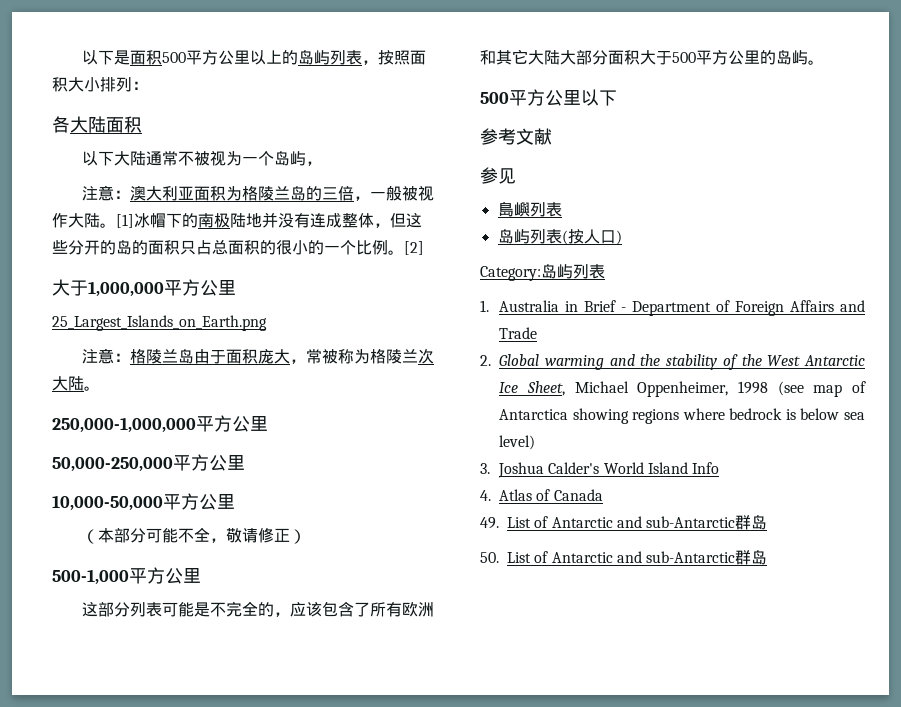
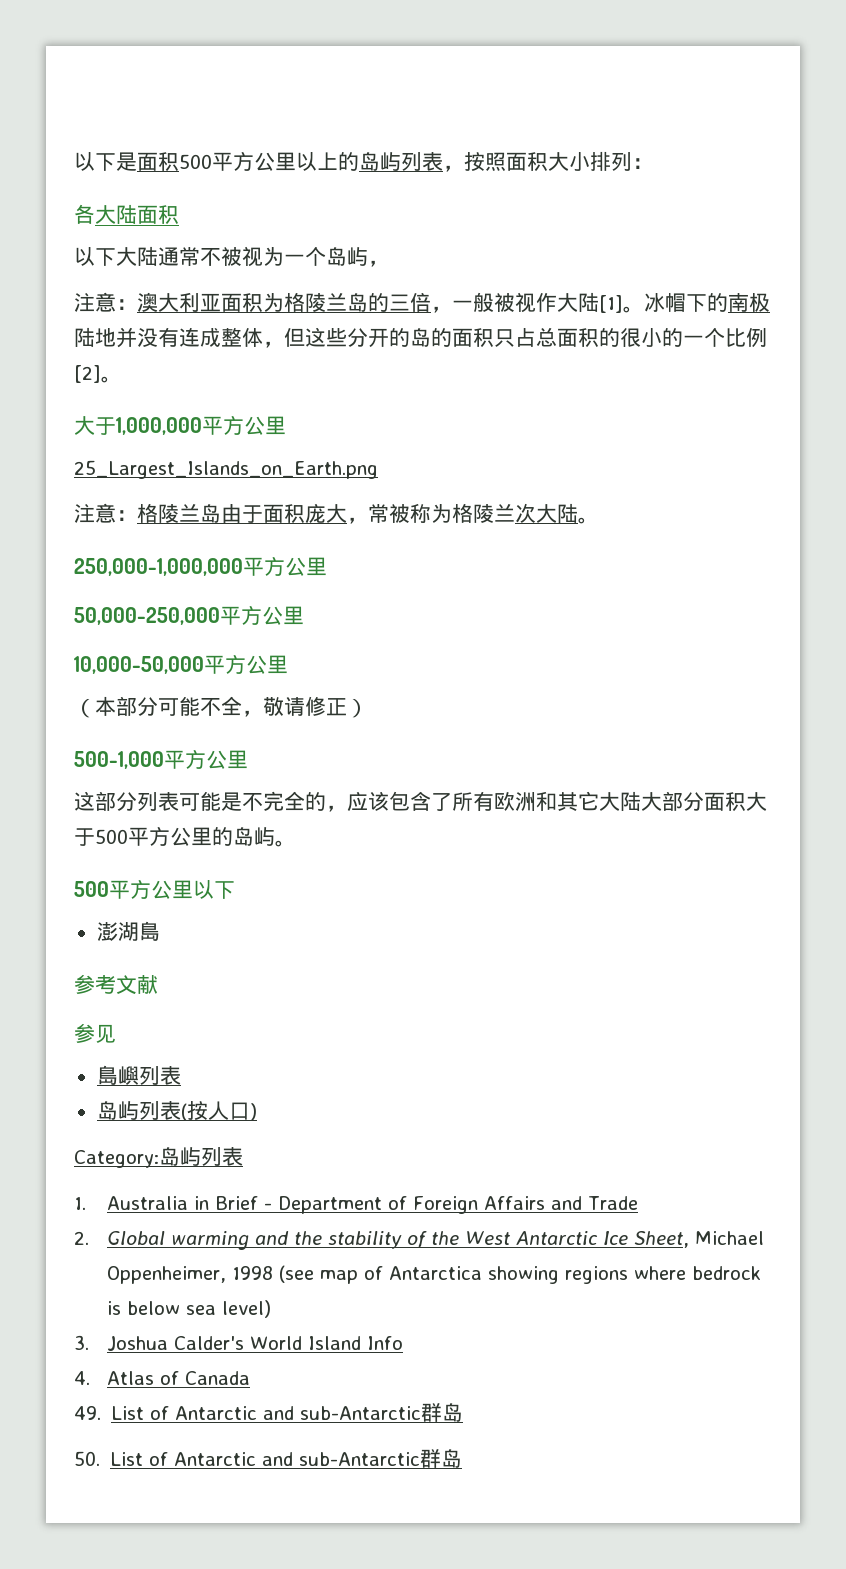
- 注意：澳大利亚面积为格陵兰岛的三倍，一般被视作大陆。[1]冰帽下的南极陆地并没有连成整体，但这些分开的岛的面积只占总面积的很小的一个比例。[2]
+ 注意：澳大利亚面积为格陵兰岛的三倍，一般被视作大陆[1]。冰帽下的南极陆地并没有连成整体，但这些分开的岛的面积只占总面积的很小的一个比例[2]。
+ 澎湖島

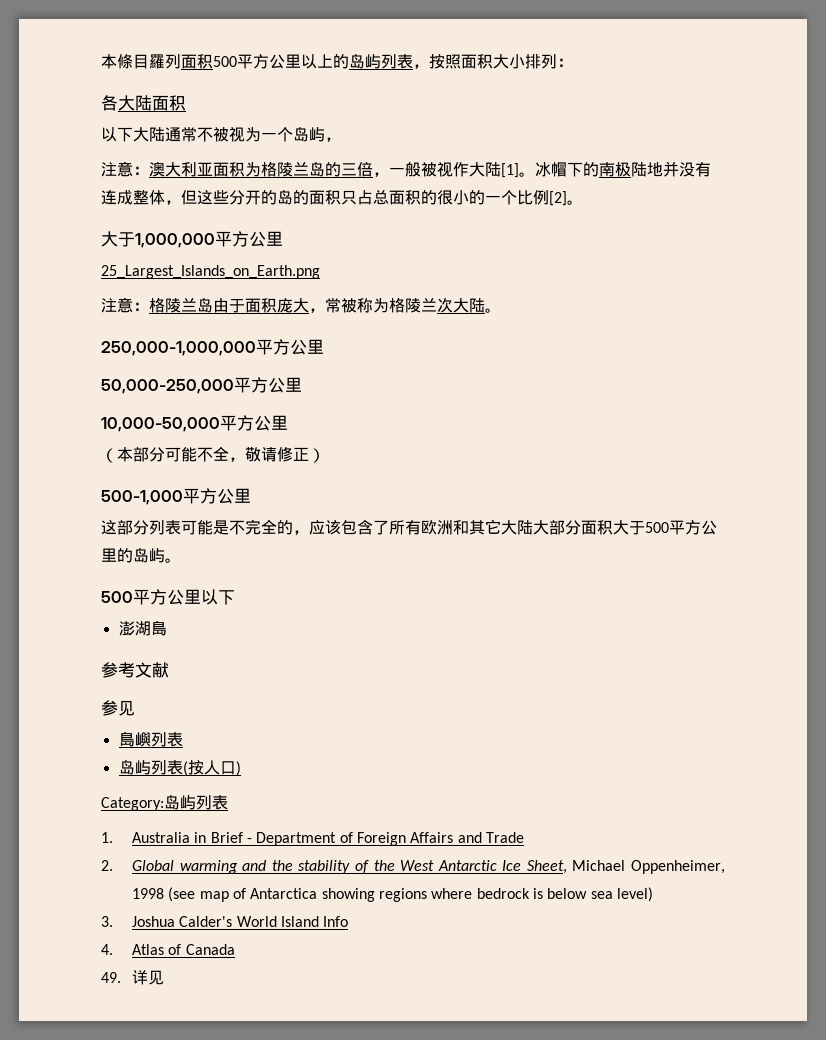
- 以下是面积500平方公里以上的岛屿列表，按照面积大小排列：
+ 本條目羅列面积500平方公里以上的岛屿列表，按照面积大小排列：
- 49. List of Antarctic and sub-Antarctic群岛
- 50. List of Antarctic and sub-Antarctic群岛
+ 49.详见

